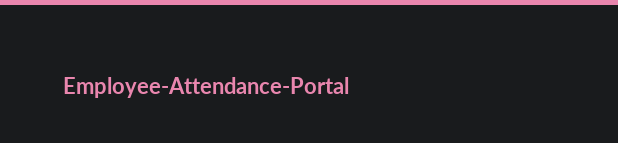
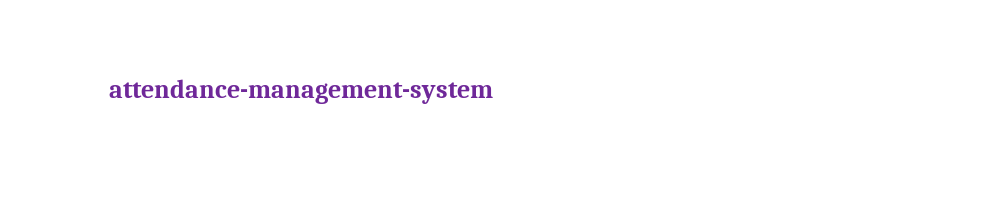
- Employee-Attendance-Portal
+ attendance-management-system

